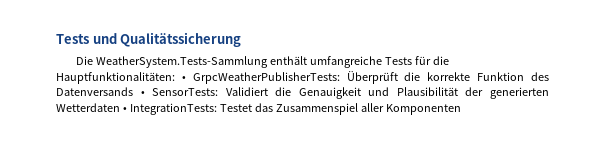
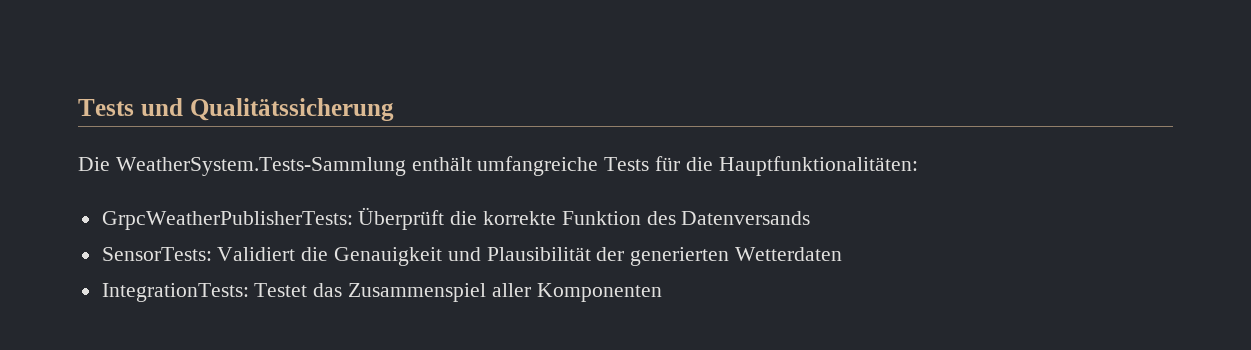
- Die WeatherSystem.Tests-Sammlung enthält umfangreiche Tests für die Hauptfunktionalitäten: • GrpcWeatherPublisherTests: Überprüft die korrekte Funktion des Datenversands • SensorTests: Validiert die Genauigkeit und Plausibilität der generierten Wetterdaten • IntegrationTests: Testet das Zusammenspiel aller Komponenten
+ Die WeatherSystem.Tests-Sammlung enthält umfangreiche Tests für die Hauptfunktionalitäten:
+ GrpcWeatherPublisherTests: Überprüft die korrekte Funktion des Datenversands
+ SensorTests: Validiert die Genauigkeit und Plausibilität der generierten Wetterdaten
+ IntegrationTests: Testet das Zusammenspiel aller Komponenten

